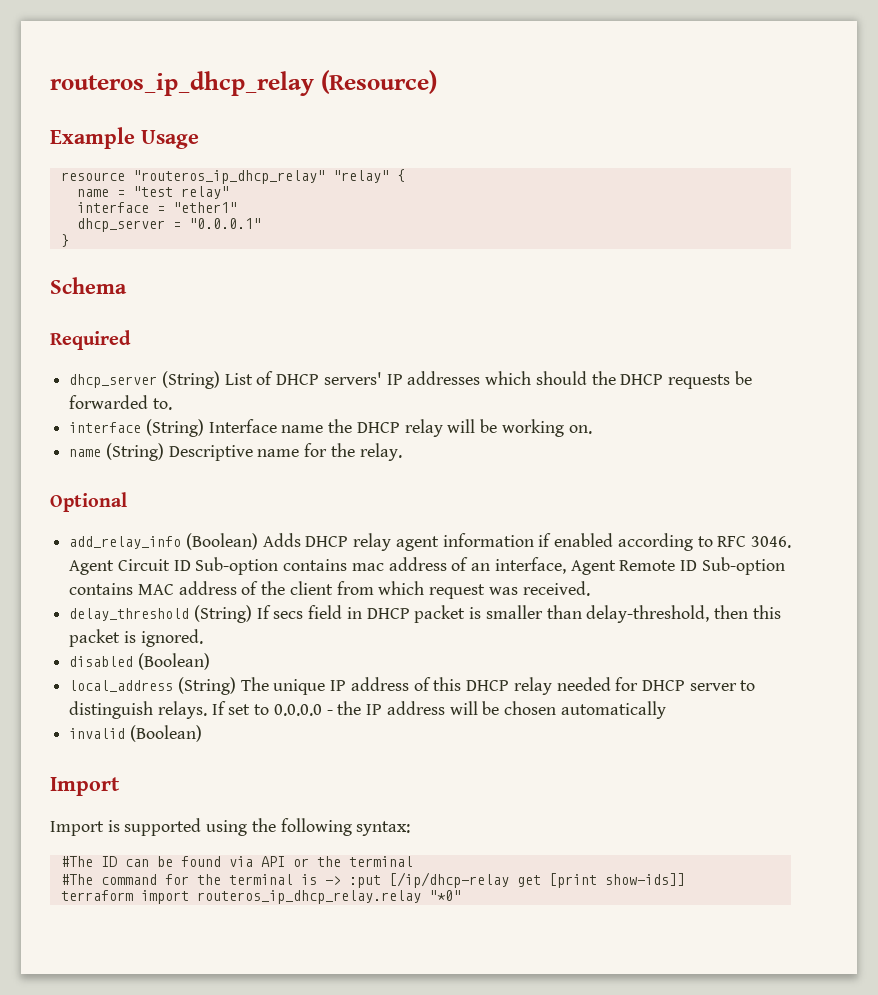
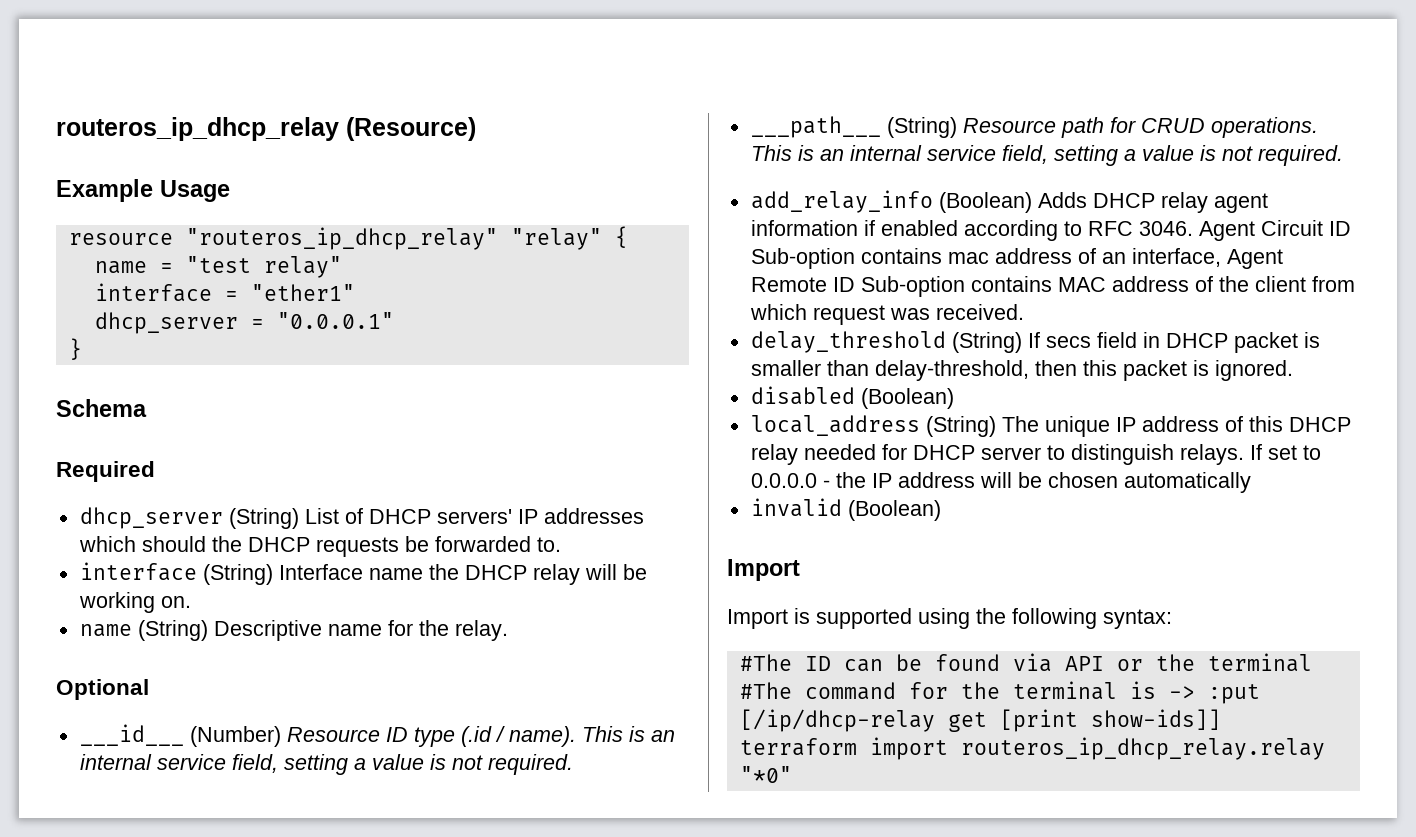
+ ___id___ (Number) Resource ID type (.id / name). This is an internal service field, setting a value is not required.
+ ___path___ (String) Resource path for CRUD operations. This is an internal service field, setting a value is not required.

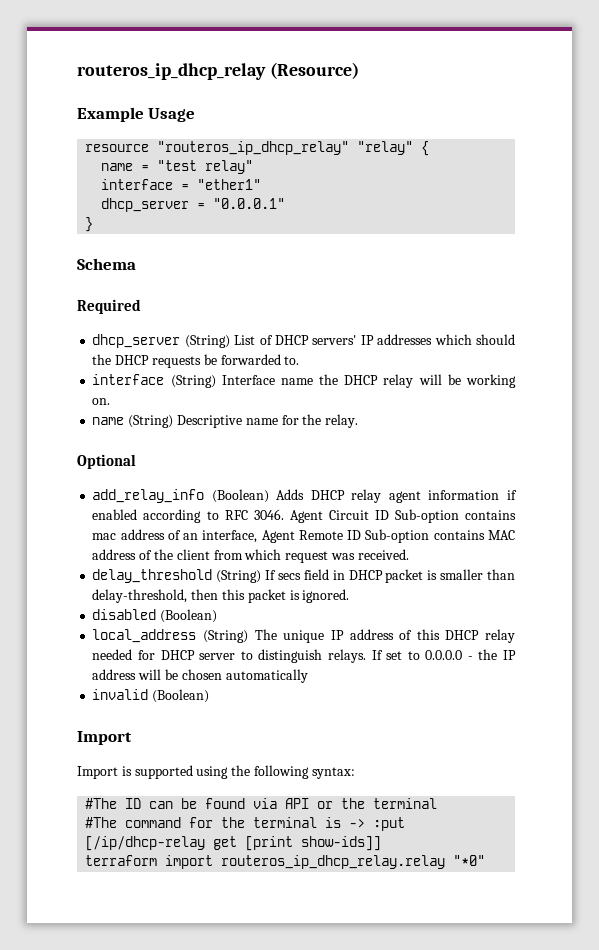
- ___id___ (Number) Resource ID type (.id / name). This is an internal service field, setting a value is not required.
- ___path___ (String) Resource path for CRUD operations. This is an internal service field, setting a value is not required.

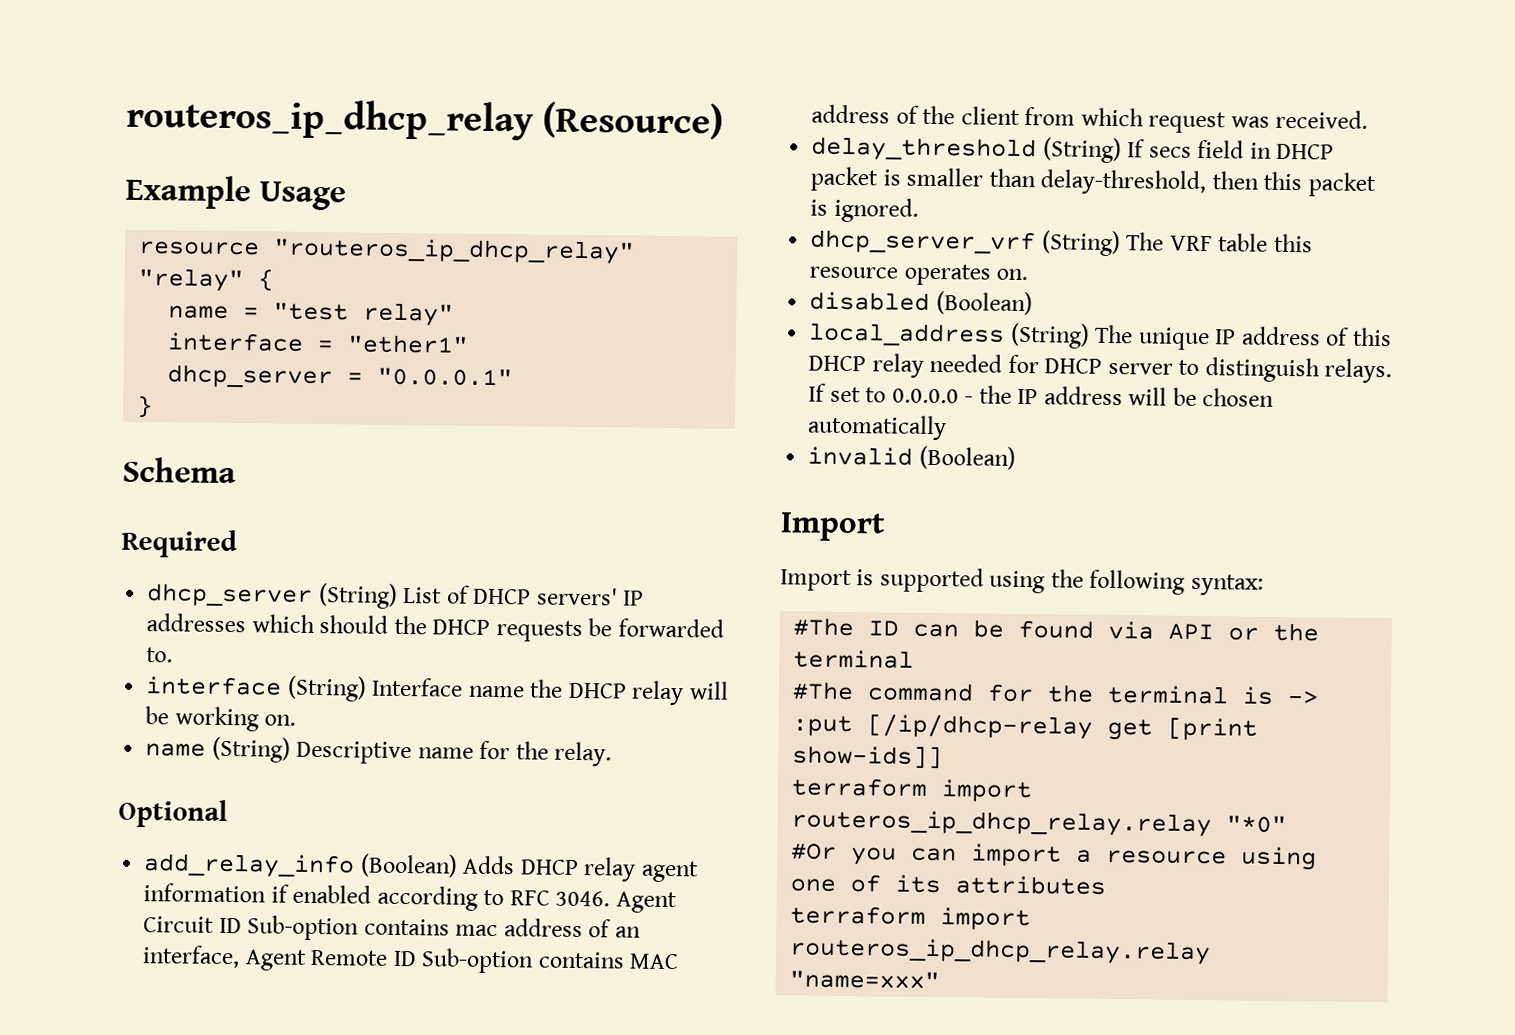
+ dhcp_server_vrf (String) The VRF table this resource operates on.
+ #Or you can import a resource using one of its attributes
+ terraform import routeros_ip_dhcp_relay.relay "name=xxx"

